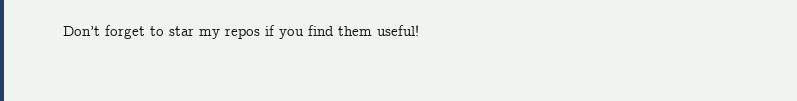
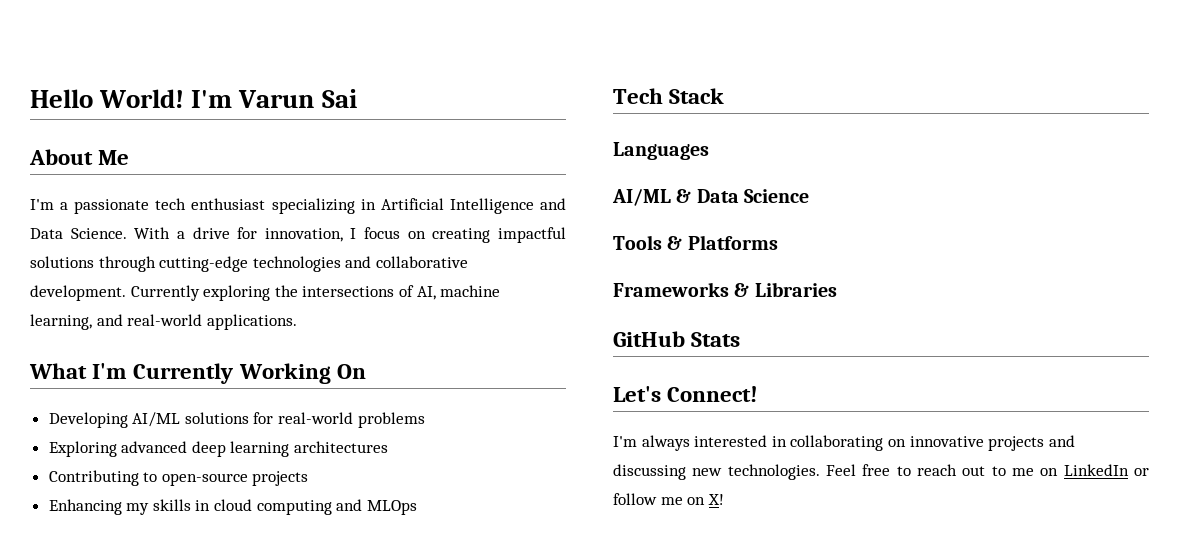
- Don’t forget to star my repos if you find them useful!
+ Hello World! I'm Varun Sai
+ About Me
+ I'm a passionate tech enthusiast specializing in Artificial Intelligence and Data Science. With a drive for innovation, I focus on creating impactful solutions through cutting-edge technologies and collaborative development. Currently exploring the intersections of AI, machine learning, and real-world applications.
+ What I'm Currently Working On
+ Developing AI/ML solutions for real-world problems
+ Exploring advanced deep learning architectures
+ Contributing to open-source projects
+ Enhancing my skills in cloud computing and MLOps
+ Tech Stack
+ Languages
+ AI/ML & Data Science
+ Tools & Platforms
+ Frameworks & Libraries
+ GitHub Stats
+ Let's Connect!
+ I'm always interested in collaborating on innovative projects and discussing new technologies. Feel free to reach out to me on LinkedIn or follow me on X!

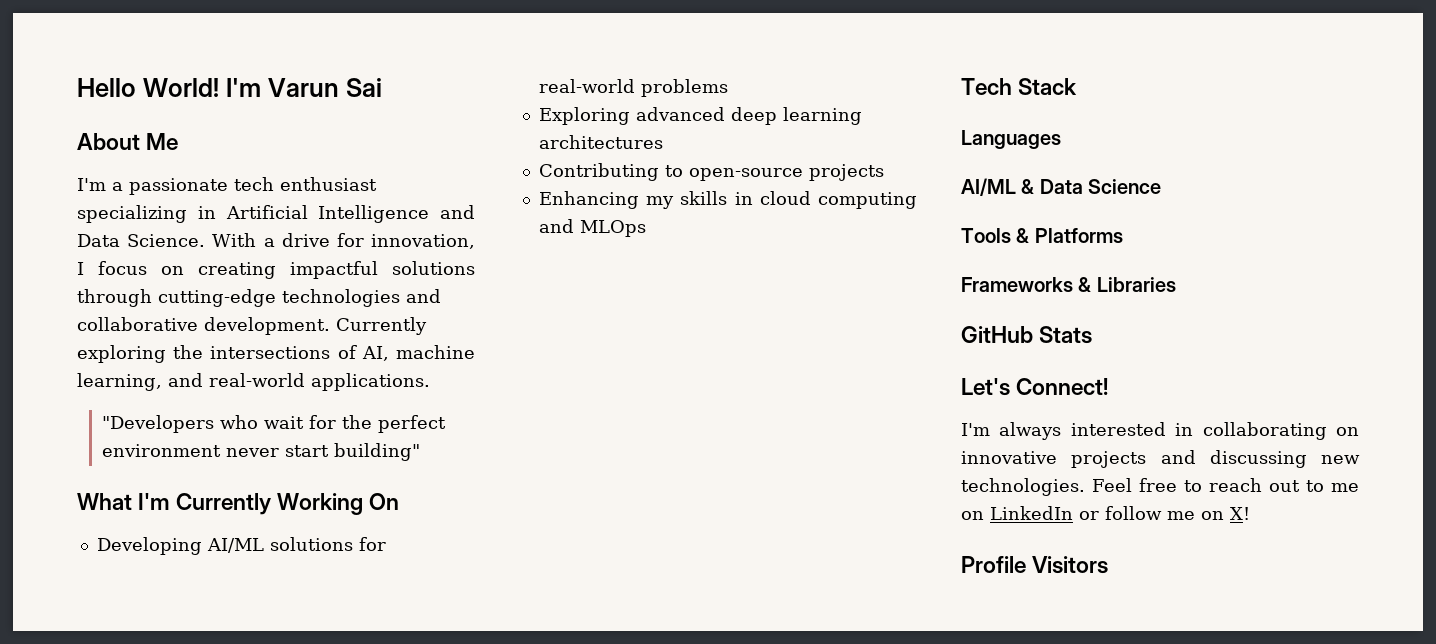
+ "Developers who wait for the perfect environment never start building"
+ Profile Visitors

